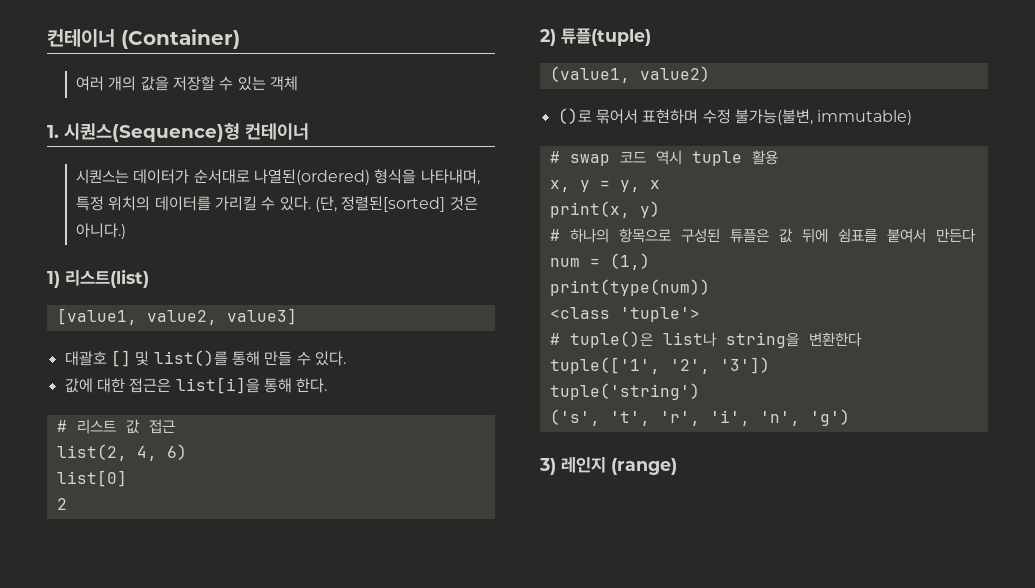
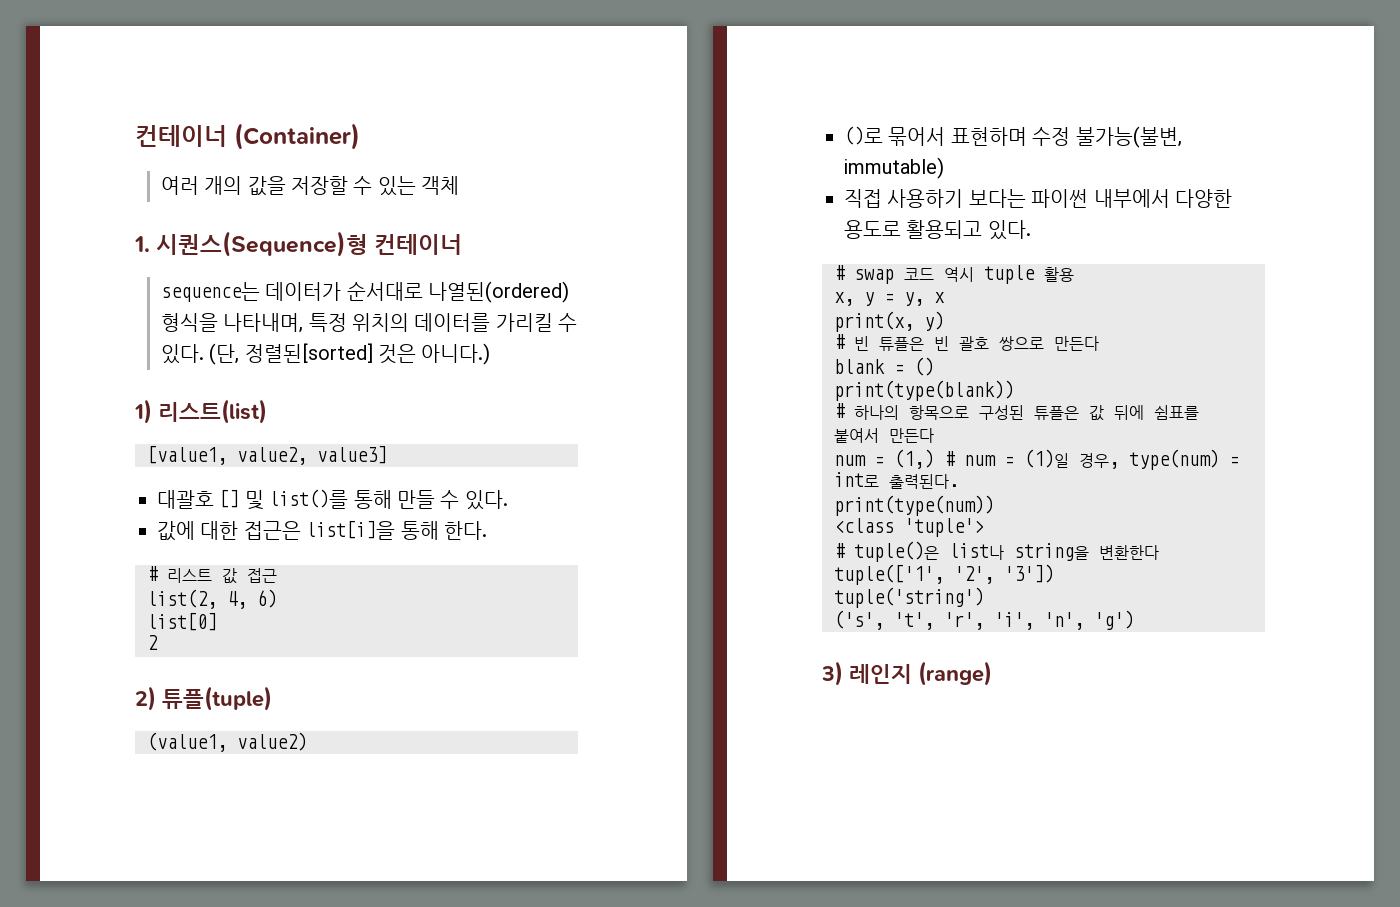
- 시퀀스는 데이터가 순서대로 나열된(ordered) 형식을 나타내며, 특정 위치의 데이터를 가리킬 수 있다.
+ sequence는 데이터가 순서대로 나열된(ordered) 형식을 나타내며, 특정 위치의 데이터를 가리킬 수 있다.
+ 직접 사용하기 보다는 파이썬 내부에서 다양한 용도로 활용되고 있다.
+ # 빈 튜플은 빈 괄호 쌍으로 만든다
+ blank = ()
+ print(type(blank))
- num = (1,)
+ num = (1,) # num = (1)일 경우, type(num) = int로 출력된다.

